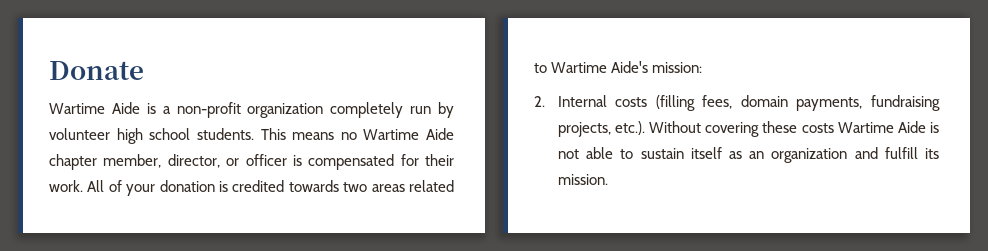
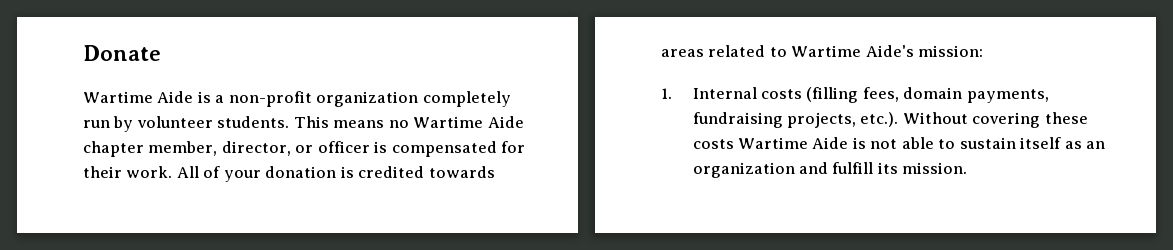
- Wartime Aide is a non-profit organization completely run by volunteer high school students.
+ Wartime Aide is a non-profit organization completely run by volunteer students.
- All of your donation is credited towards two areas related to Wartime Aide's mission:
+ All of your donation is credited towards areas related to Wartime Aide's mission:
- 2. Internal costs (filling fees, domain payments, fundraising projects, etc.). Without covering these costs Wartime Aide is not able to sustain itself as an organization and fulfill its mission.
+ 1. Internal costs (filling fees, domain payments, fundraising projects, etc.). Without covering these costs Wartime Aide is not able to sustain itself as an organization and fulfill its mission.

